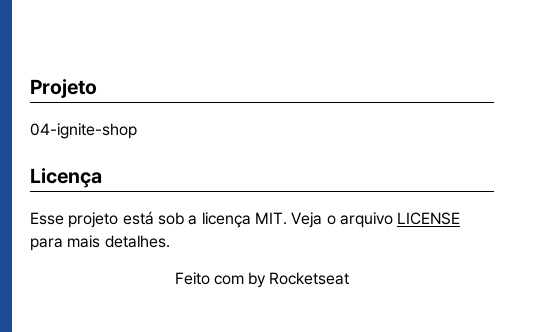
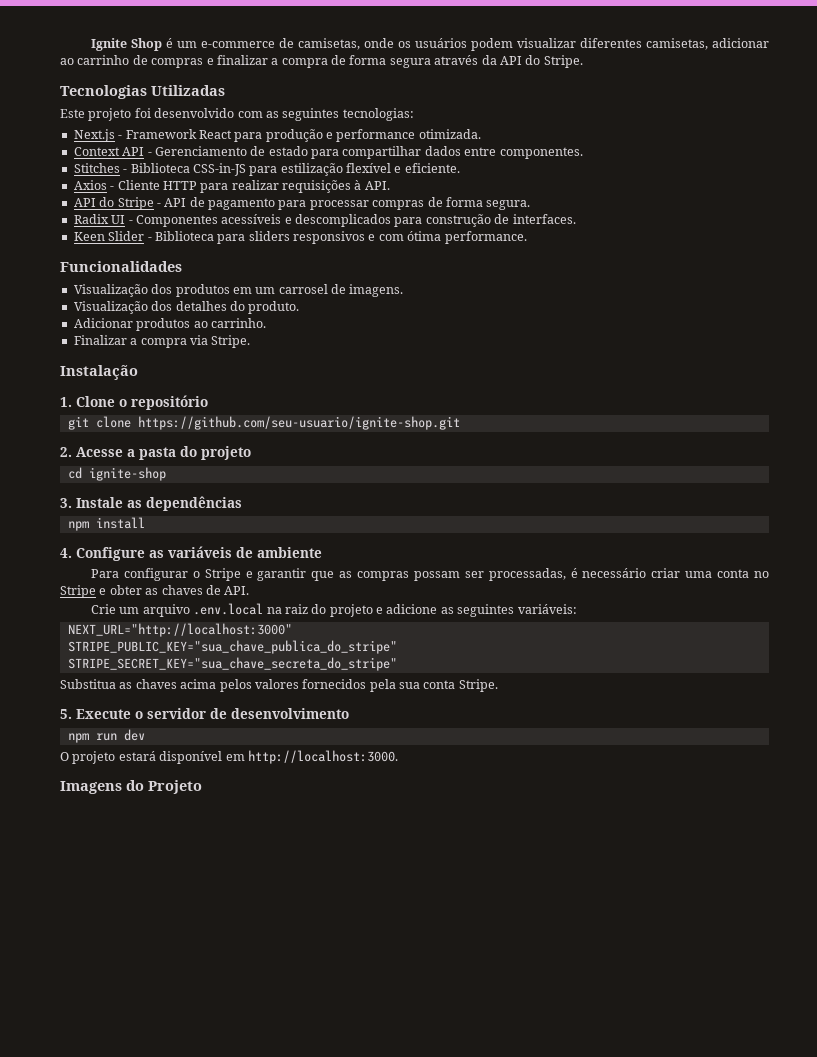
- Projeto
- 04-ignite-shop
- Licença
- Esse projeto está sob a licença MIT. Veja o arquivo LICENSE para mais detalhes.
- Feito com by Rocketseat
+ Ignite Shop é um e-commerce de camisetas, onde os usuários podem visualizar diferentes camisetas, adicionar ao carrinho de compras e finalizar a compra de forma segura através da API do Stripe.
+ Tecnologias Utilizadas
+ Este projeto foi desenvolvido com as seguintes tecnologias:
+ Next.js - Framework React para produção e performance otimizada.
+ Context API - Gerenciamento de estado para compartilhar dados entre componentes.
+ Stitches - Biblioteca CSS-in-JS para estilização flexível e eficiente.
+ Axios - Cliente HTTP para realizar requisições à API.
+ API do Stripe - API de pagamento para processar compras de forma segura.
+ Radix UI - Componentes acessíveis e descomplicados para construção de interfaces.
+ Keen Slider - Biblioteca para sliders responsivos e com ótima performance.
+ Funcionalidades
+ Visualização dos produtos em um carrosel de imagens.
+ Visualização dos detalhes do produto.
+ Adicionar produtos ao carrinho.
+ Finalizar a compra via Stripe.
+ Instalação
+ 1. Clone o repositório
+ git clone https://github.com/seu-usuario/ignite-shop.git
+ 2. Acesse a pasta do projeto
+ cd ignite-shop
+ 3. Instale as dependências
+ npm install
+ 4. Configure as variáveis de ambiente
+ Para configurar o Stripe e garantir que as compras possam ser processadas, é necessário criar uma conta no Stripe e obter as chaves de API.
+ Crie um arquivo .env.local na raiz do projeto e adicione as seguintes variáveis:
+ NEXT_URL="http://localhost:3000"
+ STRIPE_PUBLIC_KEY="sua_chave_publica_do_stripe"
+ STRIPE_SECRET_KEY="sua_chave_secreta_do_stripe"
+ Substitua as chaves acima pelos valores fornecidos pela sua conta Stripe.
+ 5. Execute o servidor de desenvolvimento
+ npm run dev
+ O projeto estará disponível em http://localhost:3000.
+ Imagens do Projeto

